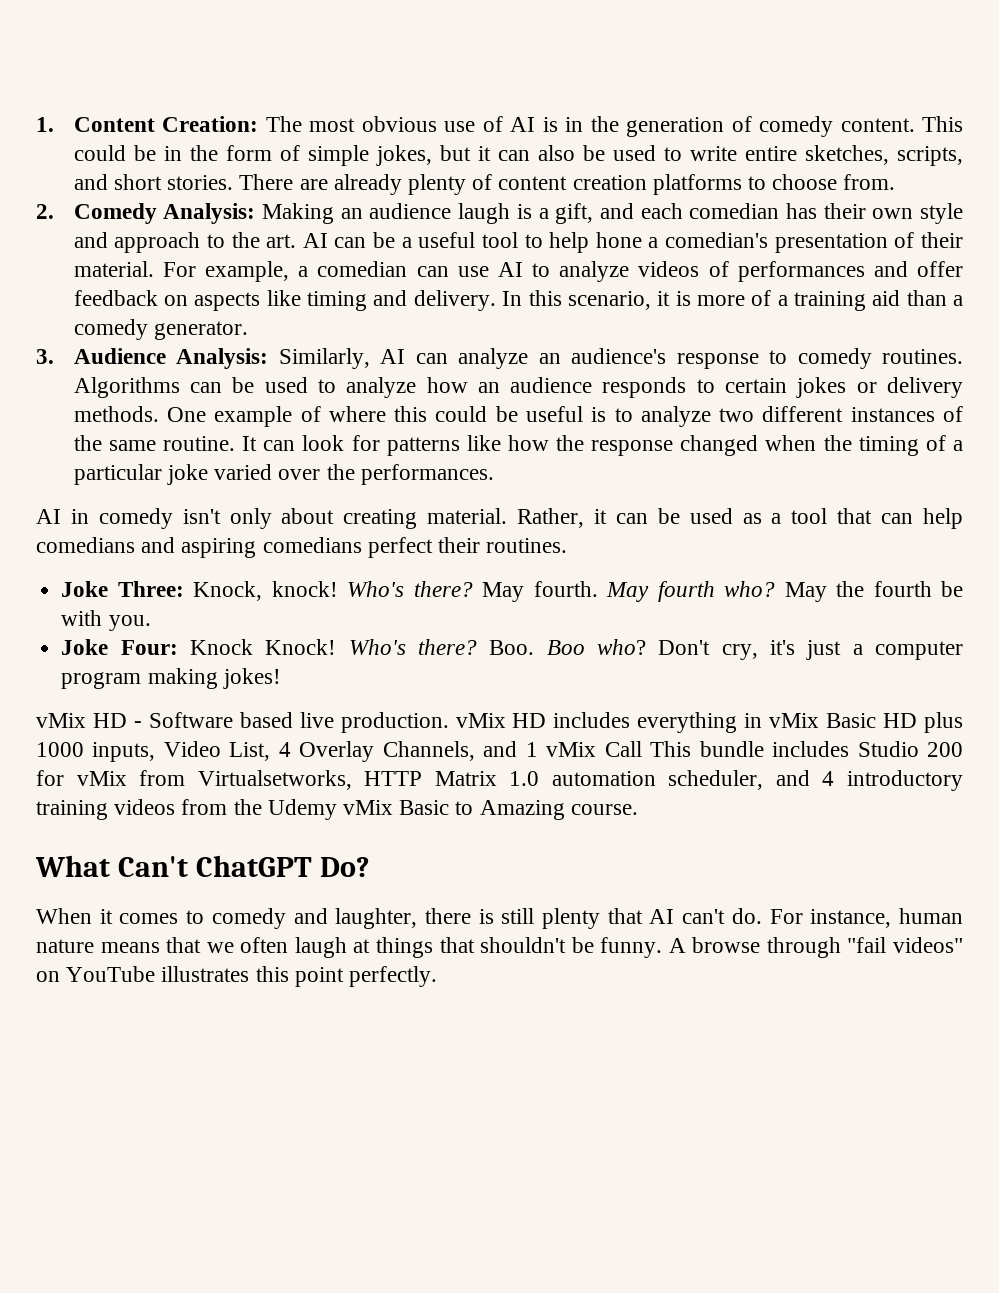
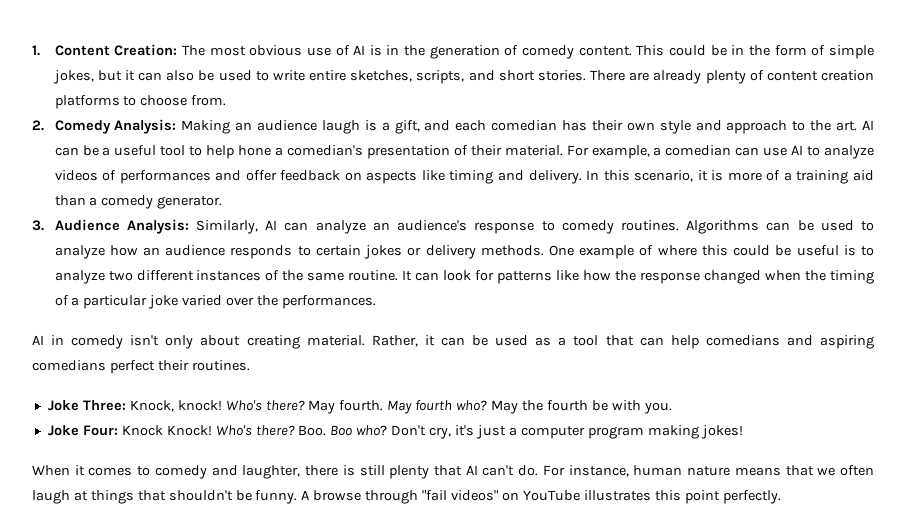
- vMix HD - Software based live production. vMix HD includes everything in vMix Basic HD plus 1000 inputs, Video List, 4 Overlay Channels, and 1 vMix Call This bundle includes Studio 200 for vMix from Virtualsetworks, HTTP Matrix 1.0 automation scheduler, and 4 introductory training videos from the Udemy vMix Basic to Amazing course.
- What Can't ChatGPT Do?

